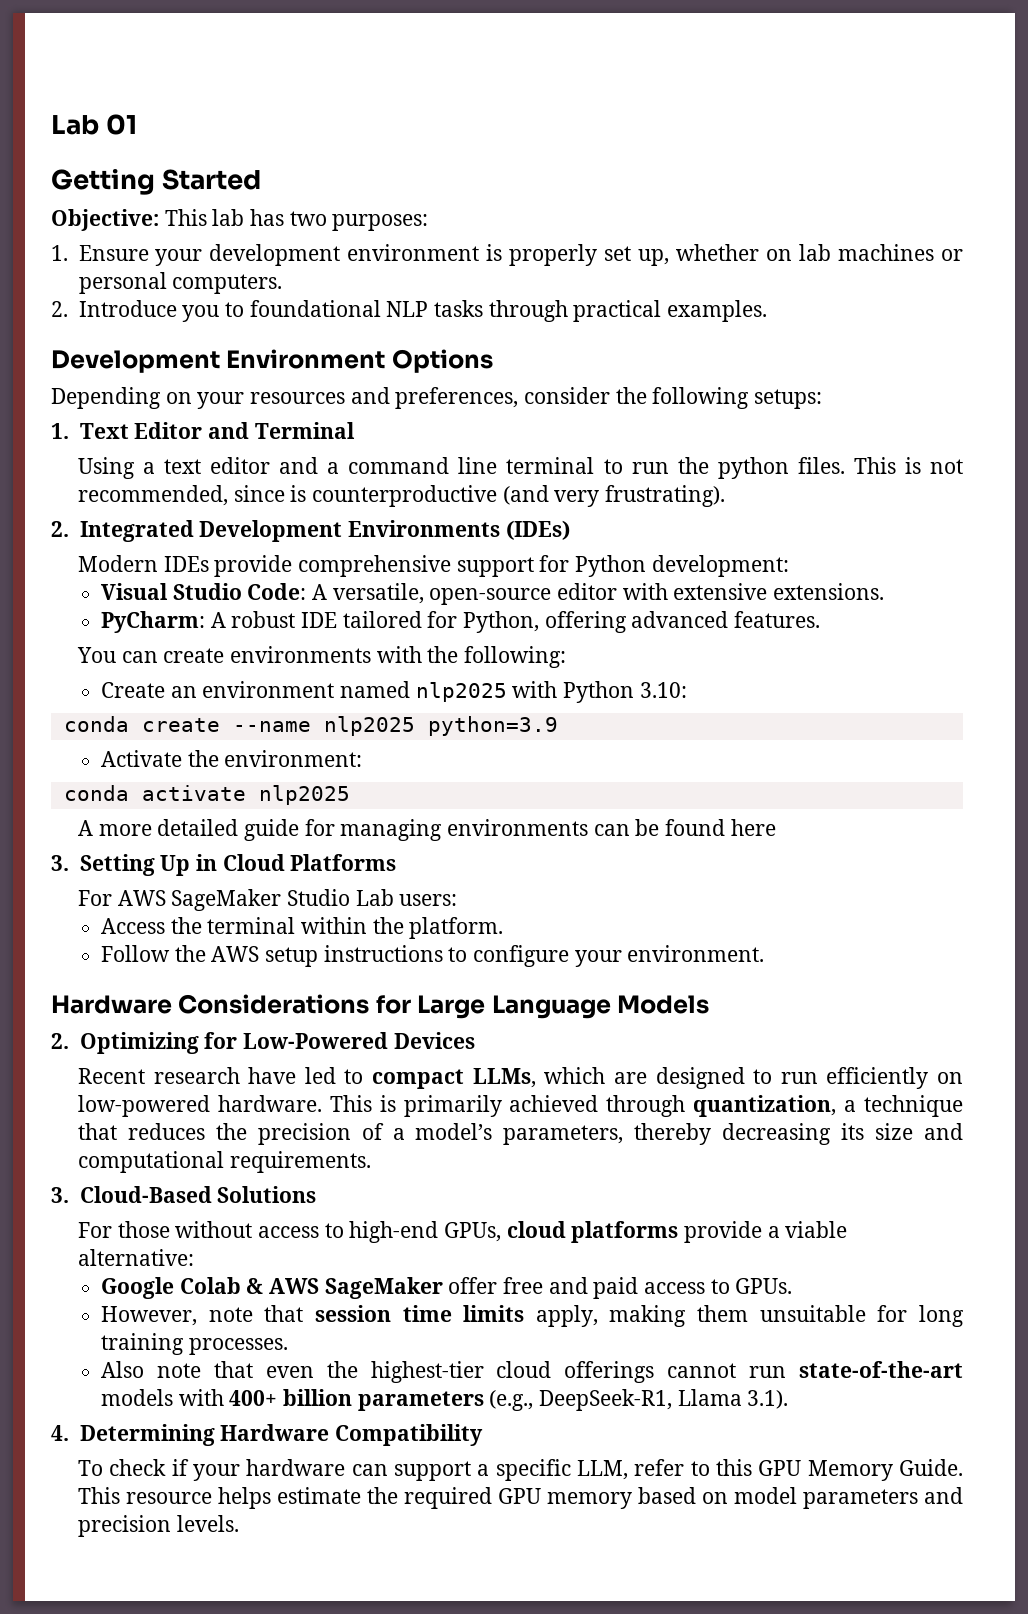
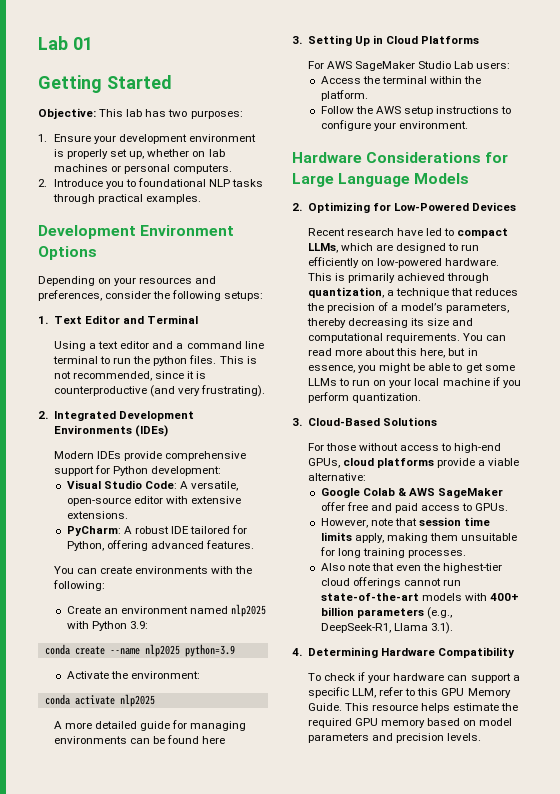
- This is not recommended, since is counterproductive (and very frustrating).
+ This is not recommended, since it is counterproductive (and very frustrating).
- Create an environment named nlp2025 with Python 3.10:
+ Create an environment named nlp2025 with Python 3.9:
+ You can read more about this here, but in essence, you might be able to get some LLMs to run on your local machine if you perform quantization.

